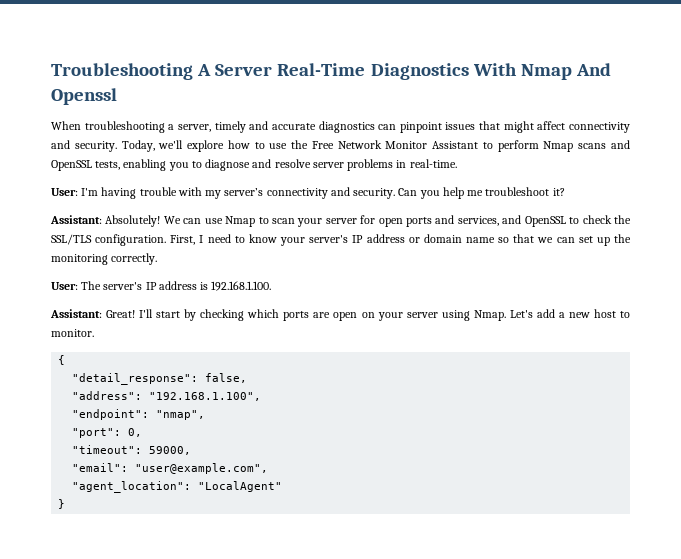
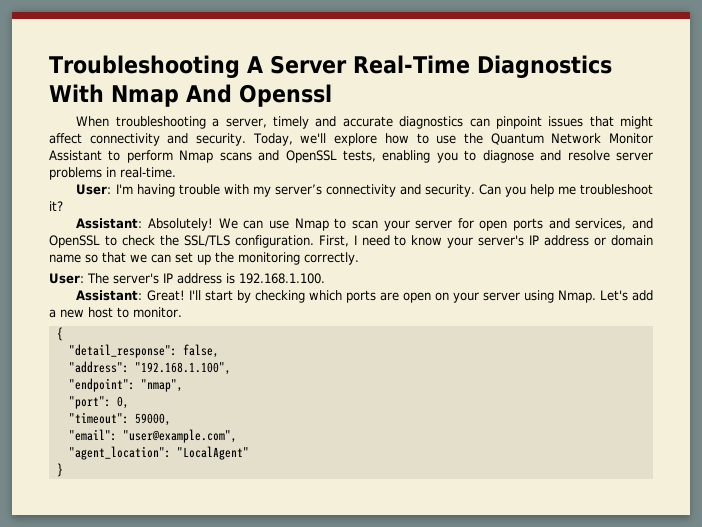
- Today, we'll explore how to use the Free Network Monitor Assistant to perform Nmap scans and OpenSSL tests, enabling you to diagnose and resolve server problems in real-time.
+ Today, we'll explore how to use the Quantum Network Monitor Assistant to perform Nmap scans and OpenSSL tests, enabling you to diagnose and resolve server problems in real-time.

